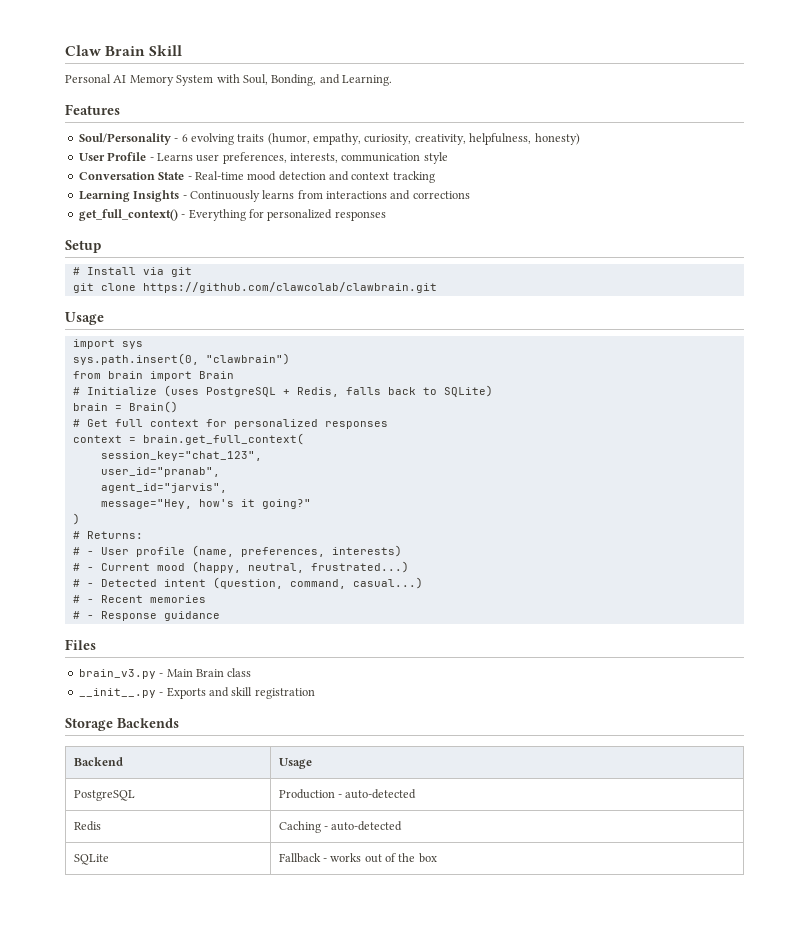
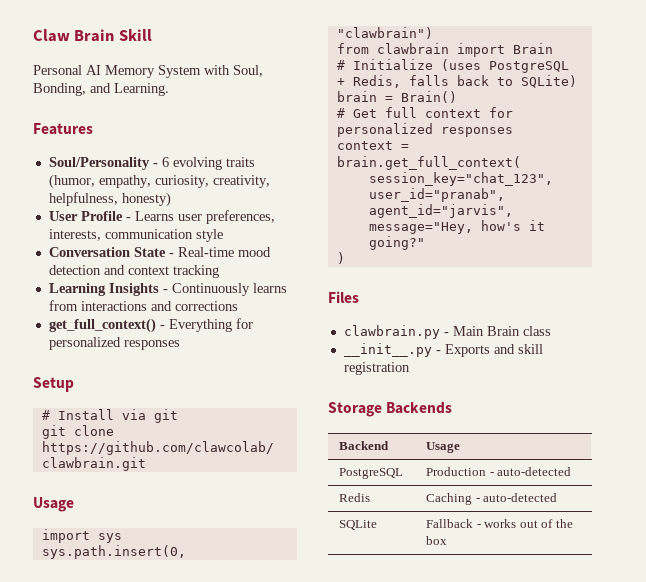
- from brain import Brain
+ from clawbrain import Brain
- # Returns:
- # - User profile (name, preferences, interests)
- # - Current mood (happy, neutral, frustrated...)
- # - Detected intent (question, command, casual...)
- # - Recent memories
- # - Response guidance
- brain_v3.py - Main Brain class
+ clawbrain.py - Main Brain class

